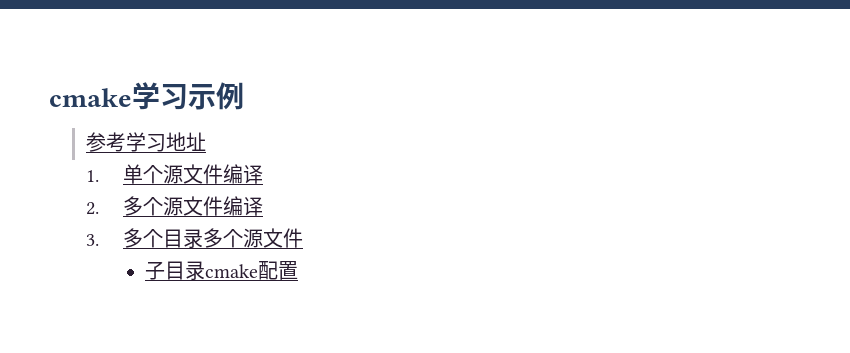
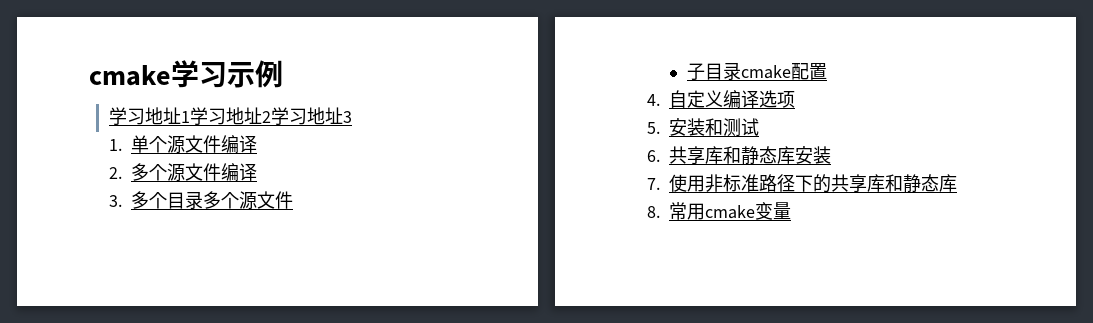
- 参考学习地址
+ 学习地址1学习地址2学习地址3
+ 4.自定义编译选项
+ 5.安装和测试
+ 6.共享库和静态库安装
+ 7.使用非标准路径下的共享库和静态库
+ 8.常用cmake变量

